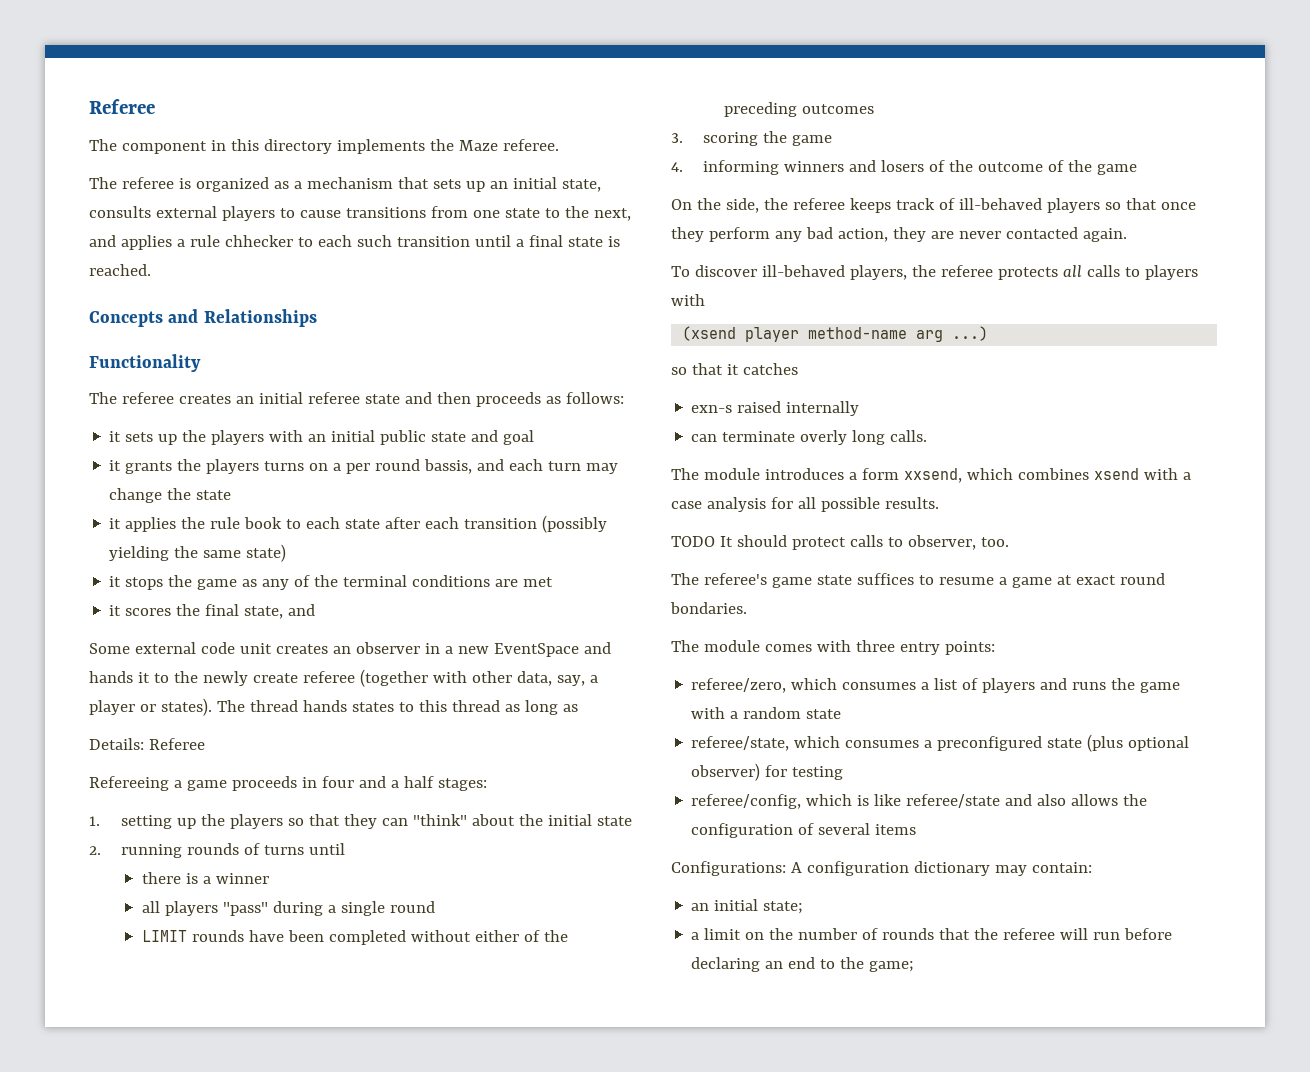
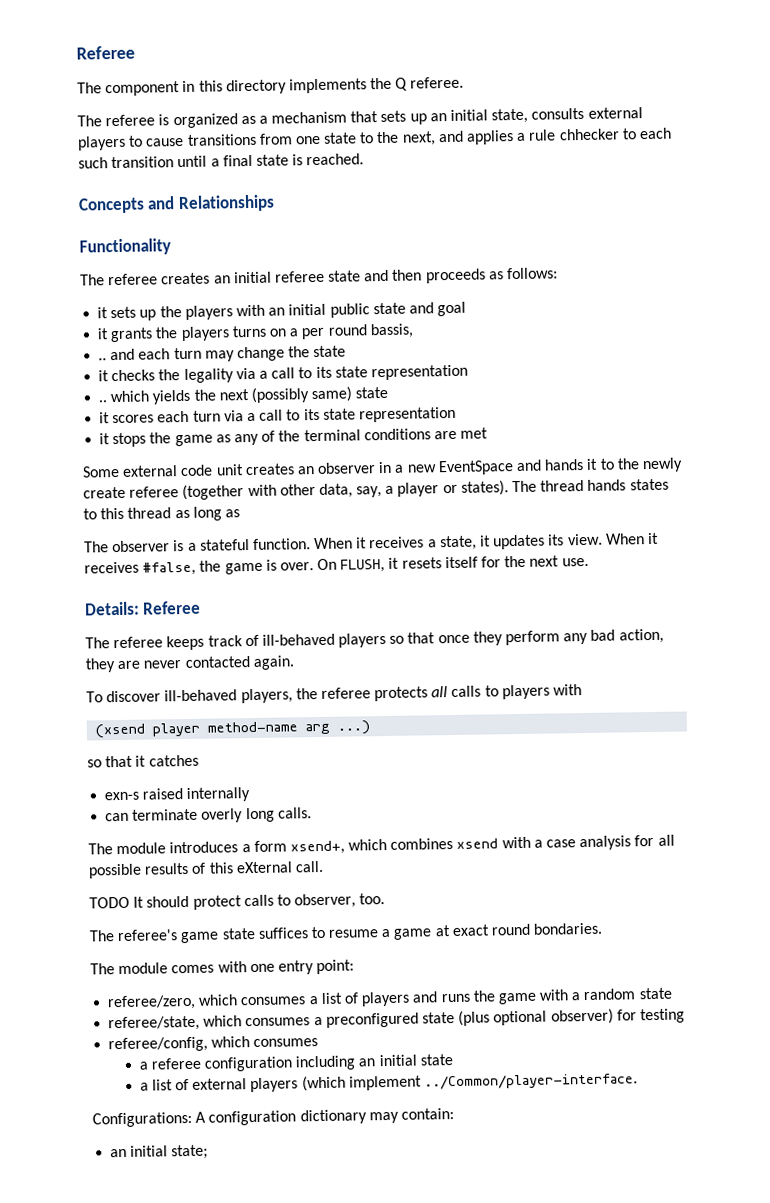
- The component in this directory implements the Maze referee.
+ The component in this directory implements the Q referee.
- it grants the players turns on a per round bassis, and each turn may change the state
+ it grants the players turns on a per round bassis,
+ .. and each turn may change the state
- it applies the rule book to each state after each transition (possibly yielding the same state)
+ it checks the legality via a call to its state representation
+ .. which yields the next (possibly same) state
+ it scores each turn via a call to its state representation
- it scores the final state, and
+ The observer is a stateful function. When it receives a state, it updates its view. When it receives #false, the game is over. On FLUSH, it resets itself for the next use.
  Details: Referee
- Refereeing a game proceeds in four and a half stages:
- 1. setting up the players so that they can "think" about the initial state
- 2. running rounds of turns until
- there is a winner
- all players "pass" during a single round
- LIMIT rounds have been completed without either of the preceding outcomes
- 3. scoring the game
- 4. informing winners and losers of the outcome of the game
- On the side, the referee keeps track of ill-behaved players so that once they perform any bad action, they are never contacted again.
+ The referee keeps track of ill-behaved players so that once they perform any bad action, they are never contacted again.
- The module introduces a form xxsend, which combines xsend with a case analysis for all possible results.
+ The module introduces a form xsend+, which combines xsend with a case analysis for all possible results of this eXternal call.
- The module comes with three entry points:
+ The module comes with one entry point:
- referee/config, which is like referee/state and also allows the configuration of several items
+ referee/config, which consumes
+ a referee configuration including an initial state
+ a list of external players (which implement ../Common/player-interface.
- a limit on the number of rounds that the referee will run before declaring an end to the game;

